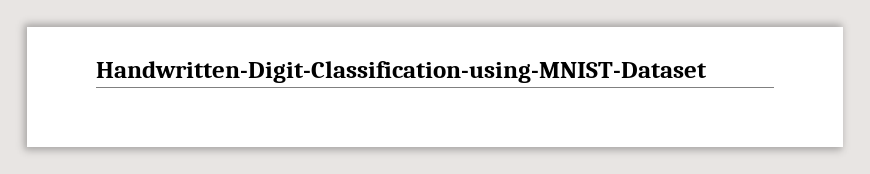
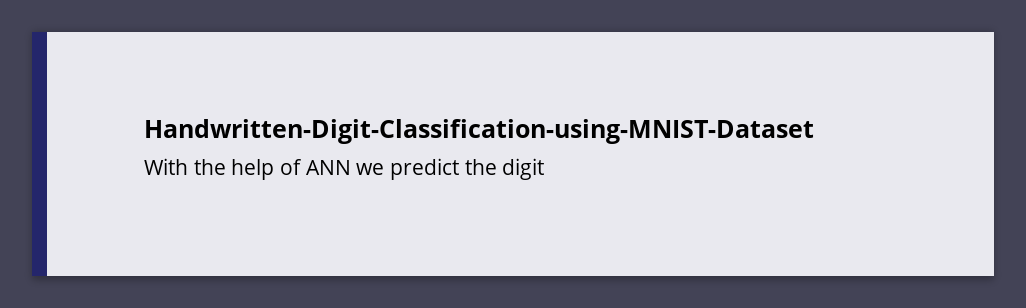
+ With the help of ANN we predict the digit

